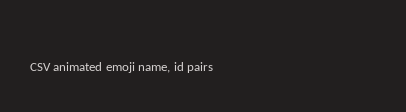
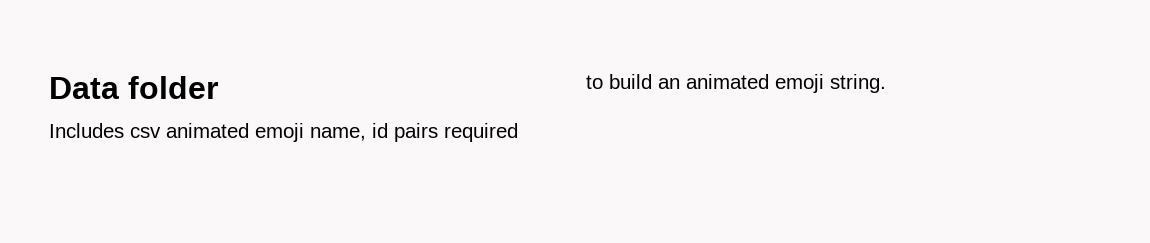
- CSV animated emoji name, id pairs
+ Data folder
+ Includes csv animated emoji name, id pairs required to build an animated emoji string.

